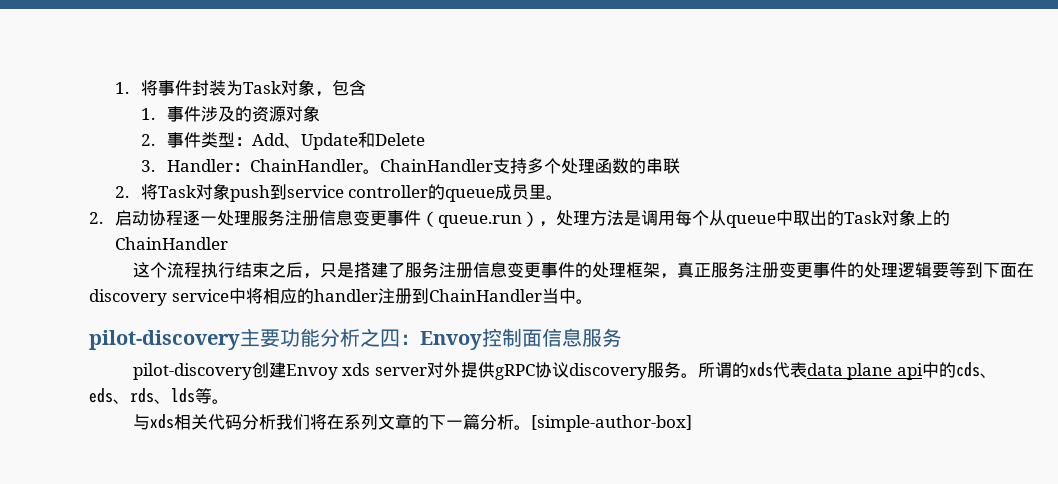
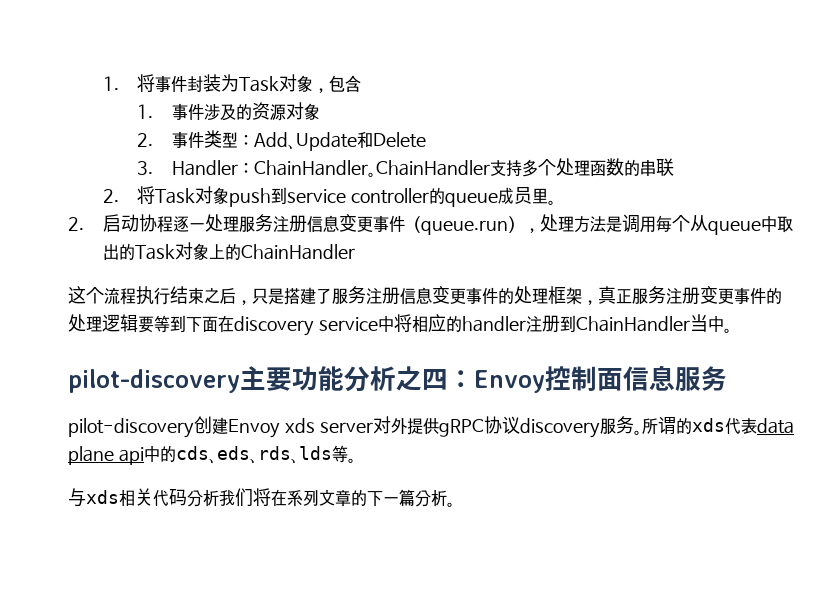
- [simple-author-box]

